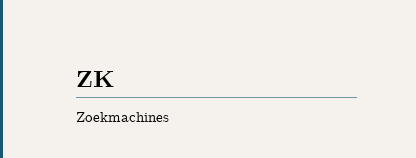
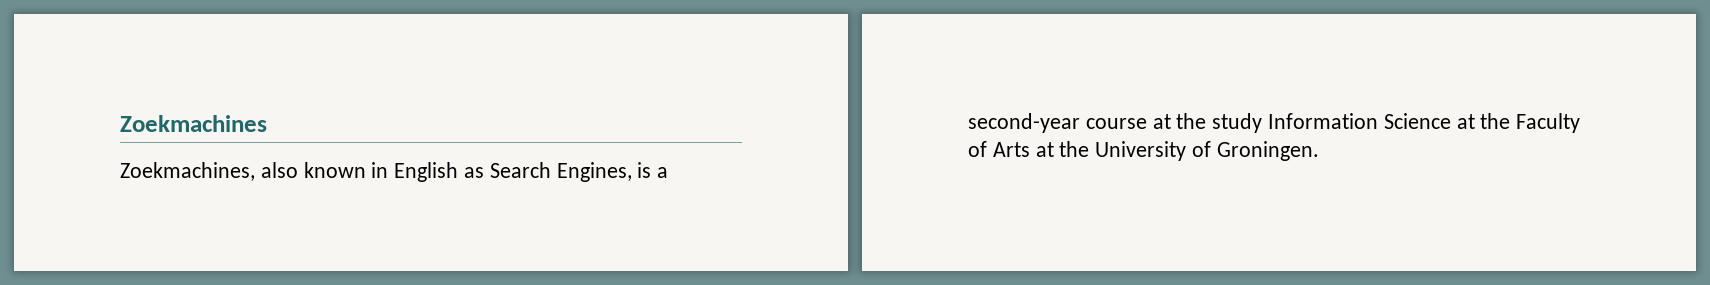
- ZK
  Zoekmachines
+ Zoekmachines, also known in English as Search Engines, is a second-year course at the study Information Science at the Faculty of Arts at the University of Groningen.

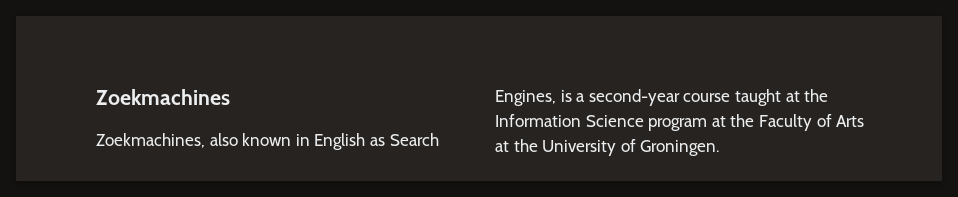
- Zoekmachines, also known in English as Search Engines, is a second-year course at the study Information Science at the Faculty of Arts at the University of Groningen.
+ Zoekmachines, also known in English as Search Engines, is a second-year course taught at the Information Science program at the Faculty of Arts at the University of Groningen.

